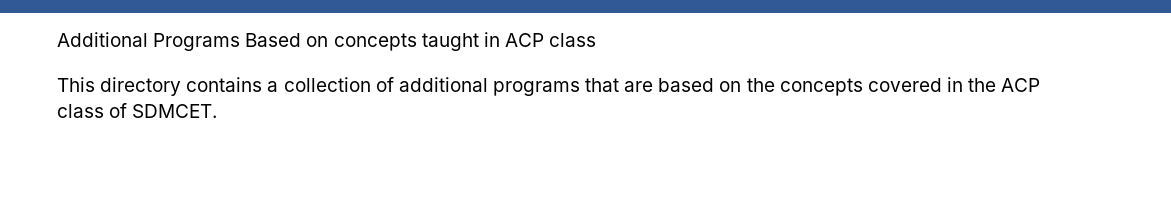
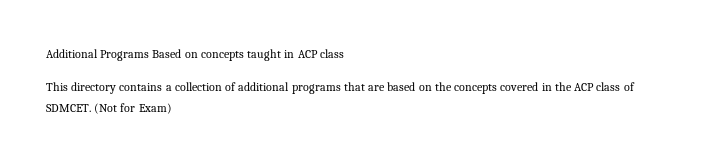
+ (Not for Exam)

